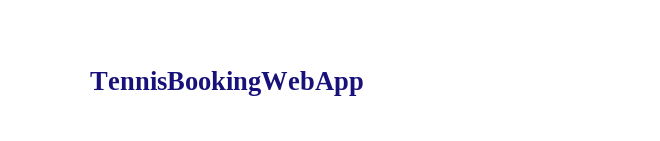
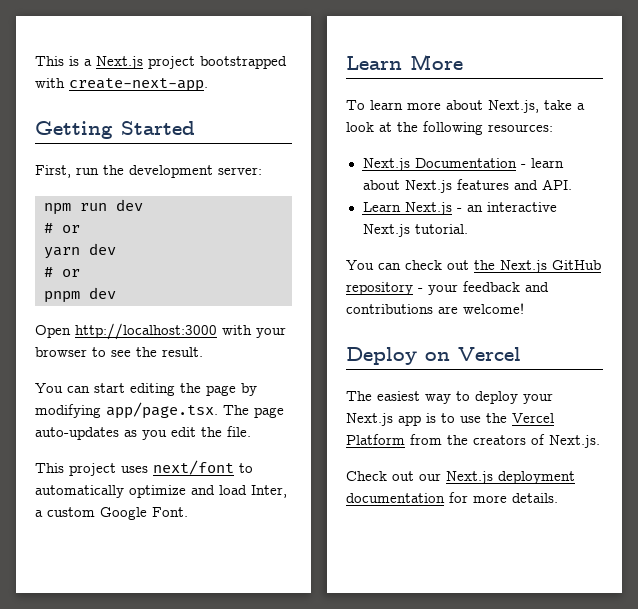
- TennisBookingWebApp
+ This is a Next.js project bootstrapped with create-next-app.
+ Getting Started
+ First, run the development server:
+ npm run dev
+ # or
+ yarn dev
+ # or
+ pnpm dev
+ Open http://localhost:3000 with your browser to see the result.
+ You can start editing the page by modifying app/page.tsx. The page auto-updates as you edit the file.
+ This project uses next/font to automatically optimize and load Inter, a custom Google Font.
+ Learn More
+ To learn more about Next.js, take a look at the following resources:
+ Next.js Documentation - learn about Next.js features and API.
+ Learn Next.js - an interactive Next.js tutorial.
+ You can check out the Next.js GitHub repository - your feedback and contributions are welcome!
+ Deploy on Vercel
+ The easiest way to deploy your Next.js app is to use the Vercel Platform from the creators of Next.js.
+ Check out our Next.js deployment documentation for more details.

